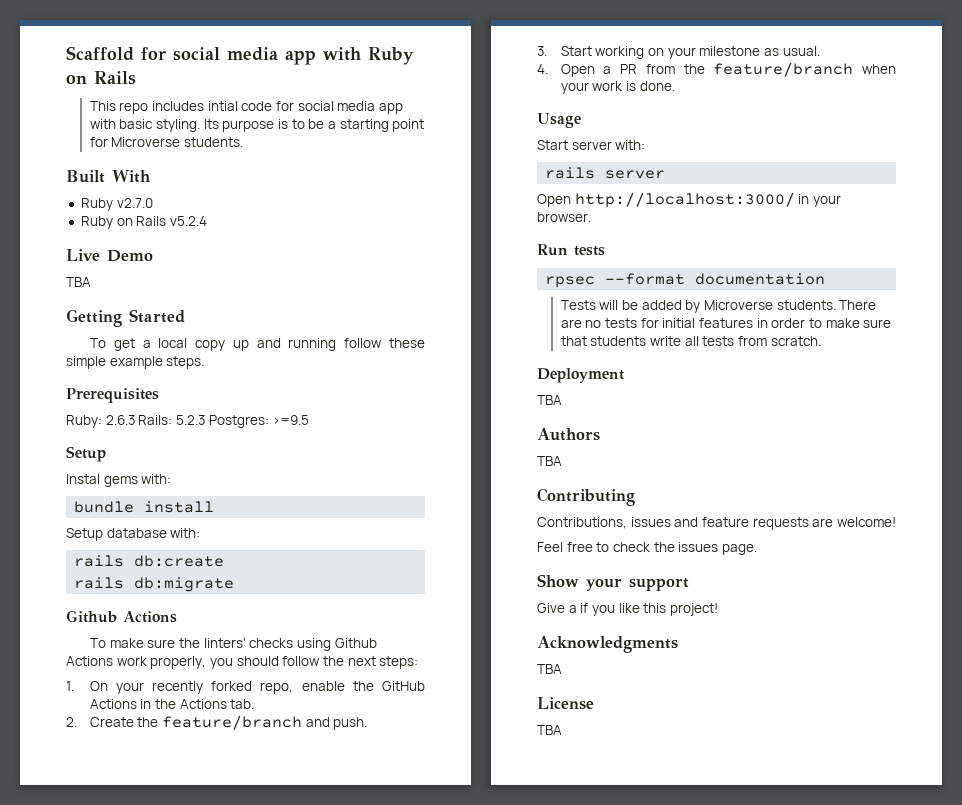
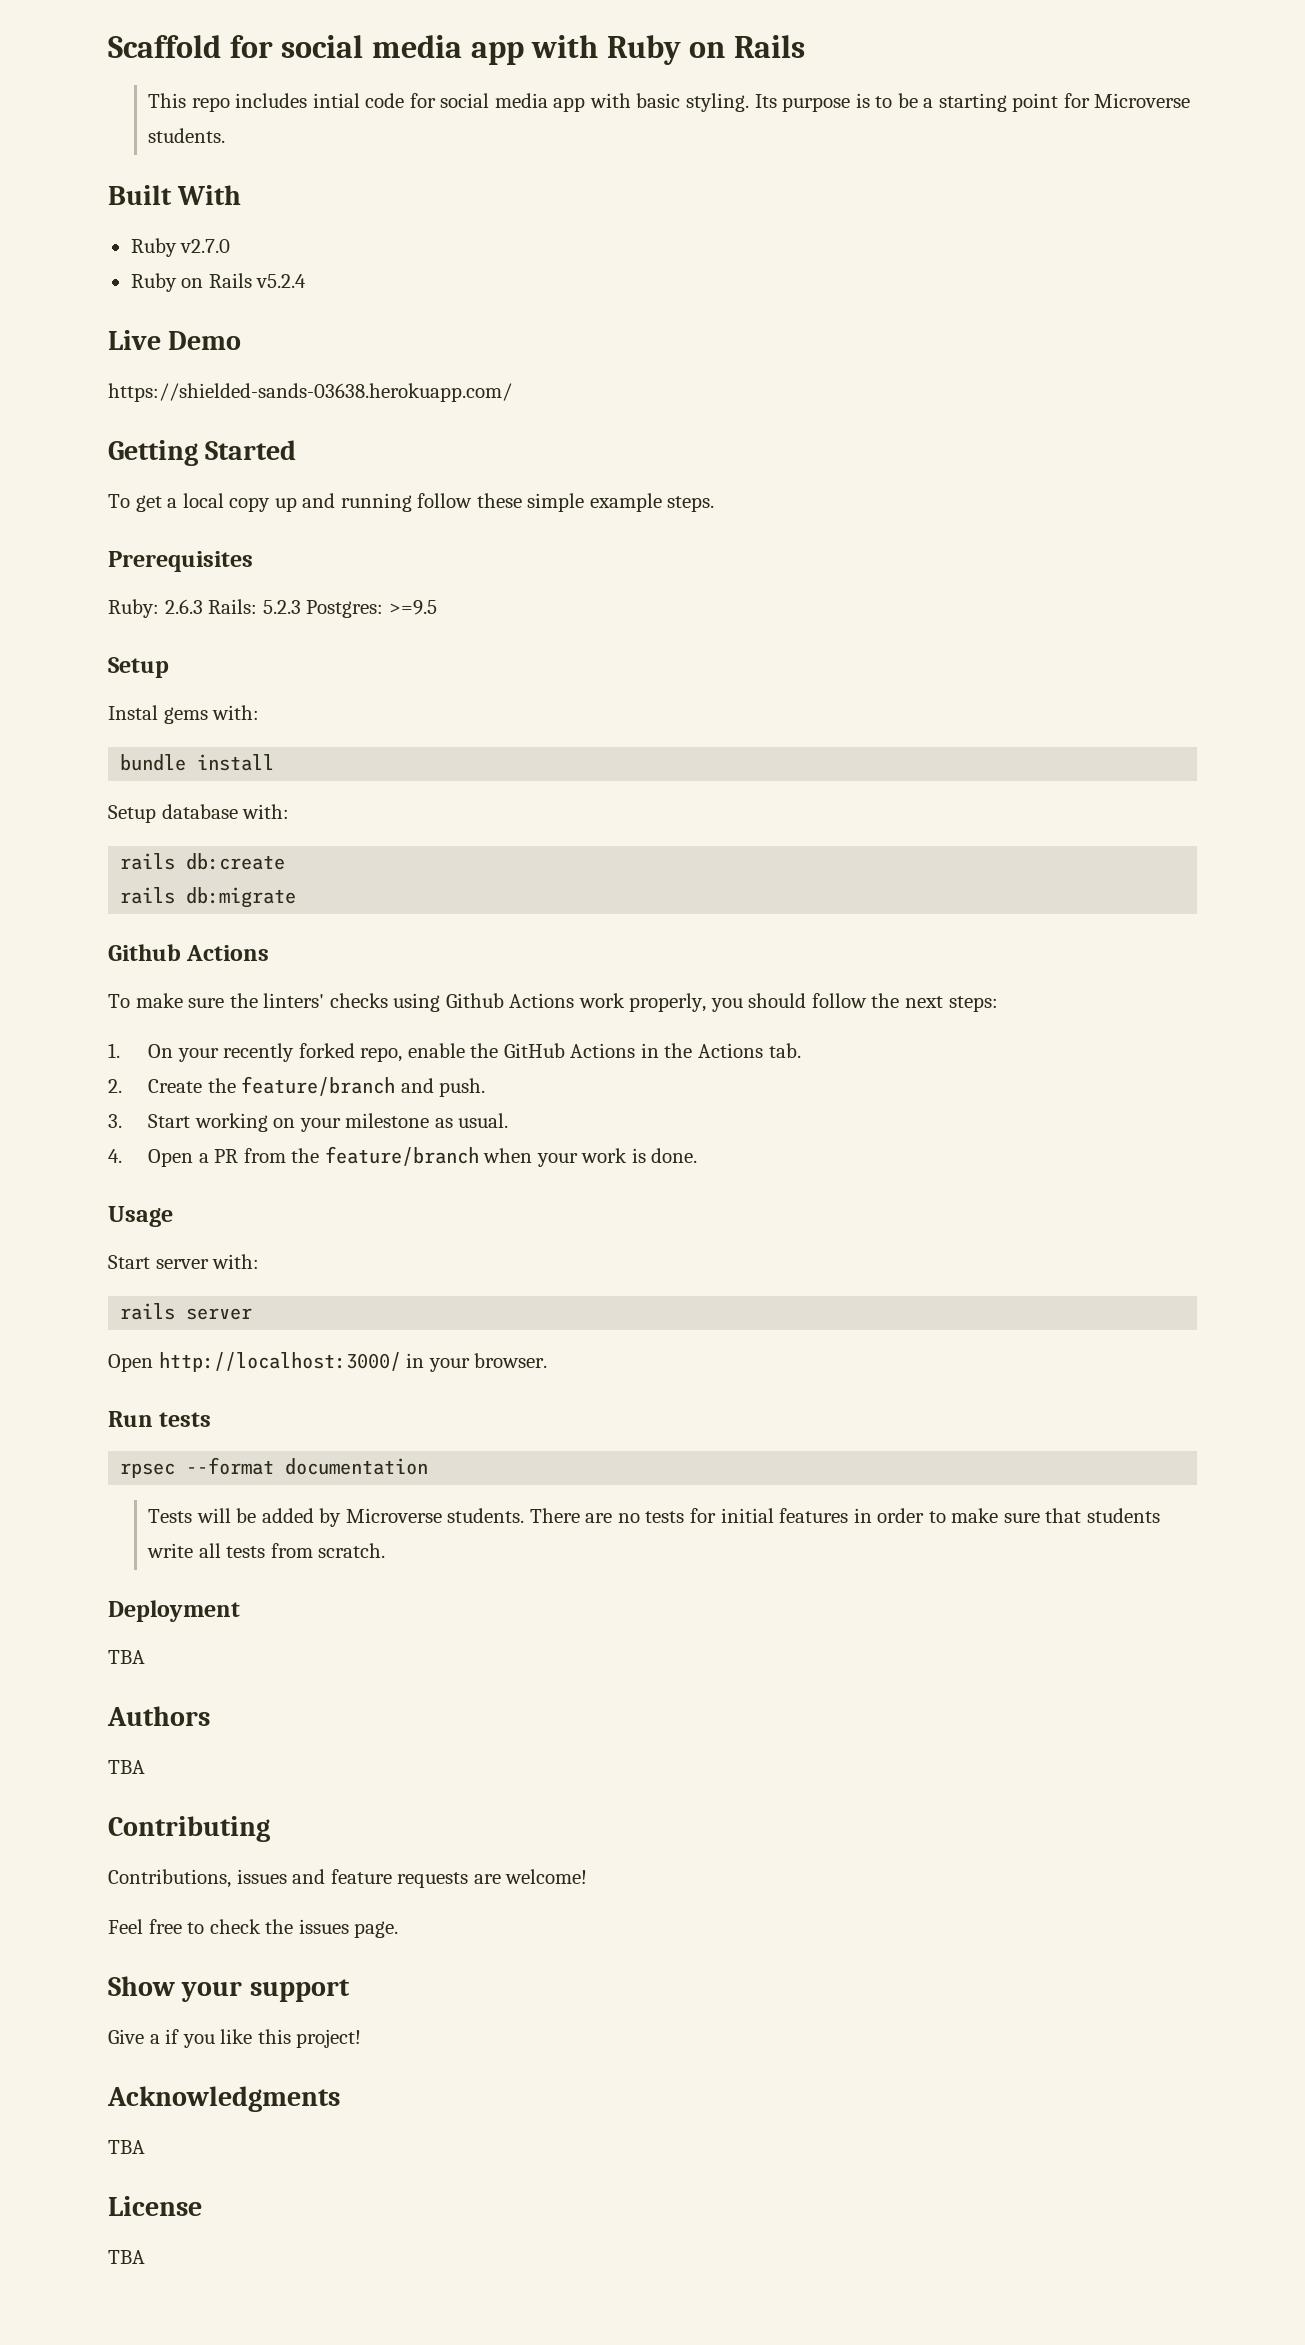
  Live Demo
- TBA
+ https://shielded-sands-03638.herokuapp.com/

